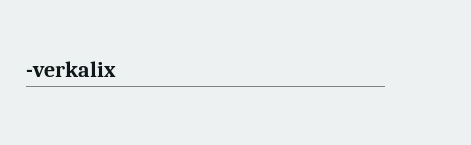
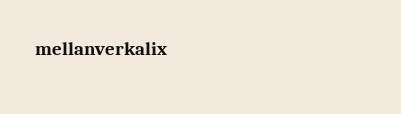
- -verkalix
+ mellanverkalix

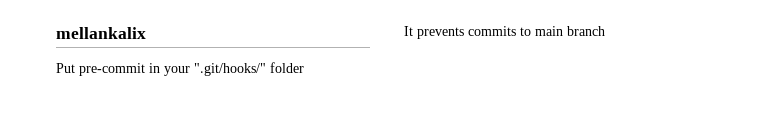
- mellanverkalix
+ mellankalix
+ Put pre-commit in your ".git/hooks/" folder
+ It prevents commits to main branch

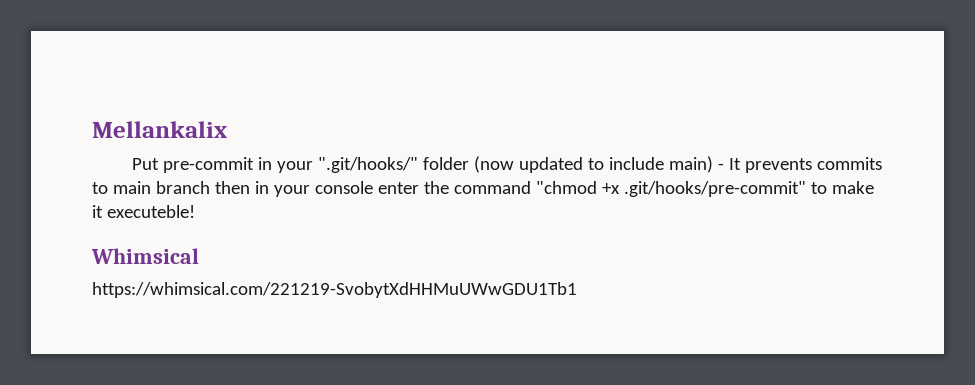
- mellankalix
+ Mellankalix
- Put pre-commit in your ".git/hooks/" folder
- It prevents commits to main branch
+ Put pre-commit in your ".git/hooks/" folder (now updated to include main) - It prevents commits to main branch then in your console enter the command "chmod +x .git/hooks/pre-commit" to make it executeble!
+ Whimsical
+ https://whimsical.com/221219-SvobytXdHHMuUWwGDU1Tb1

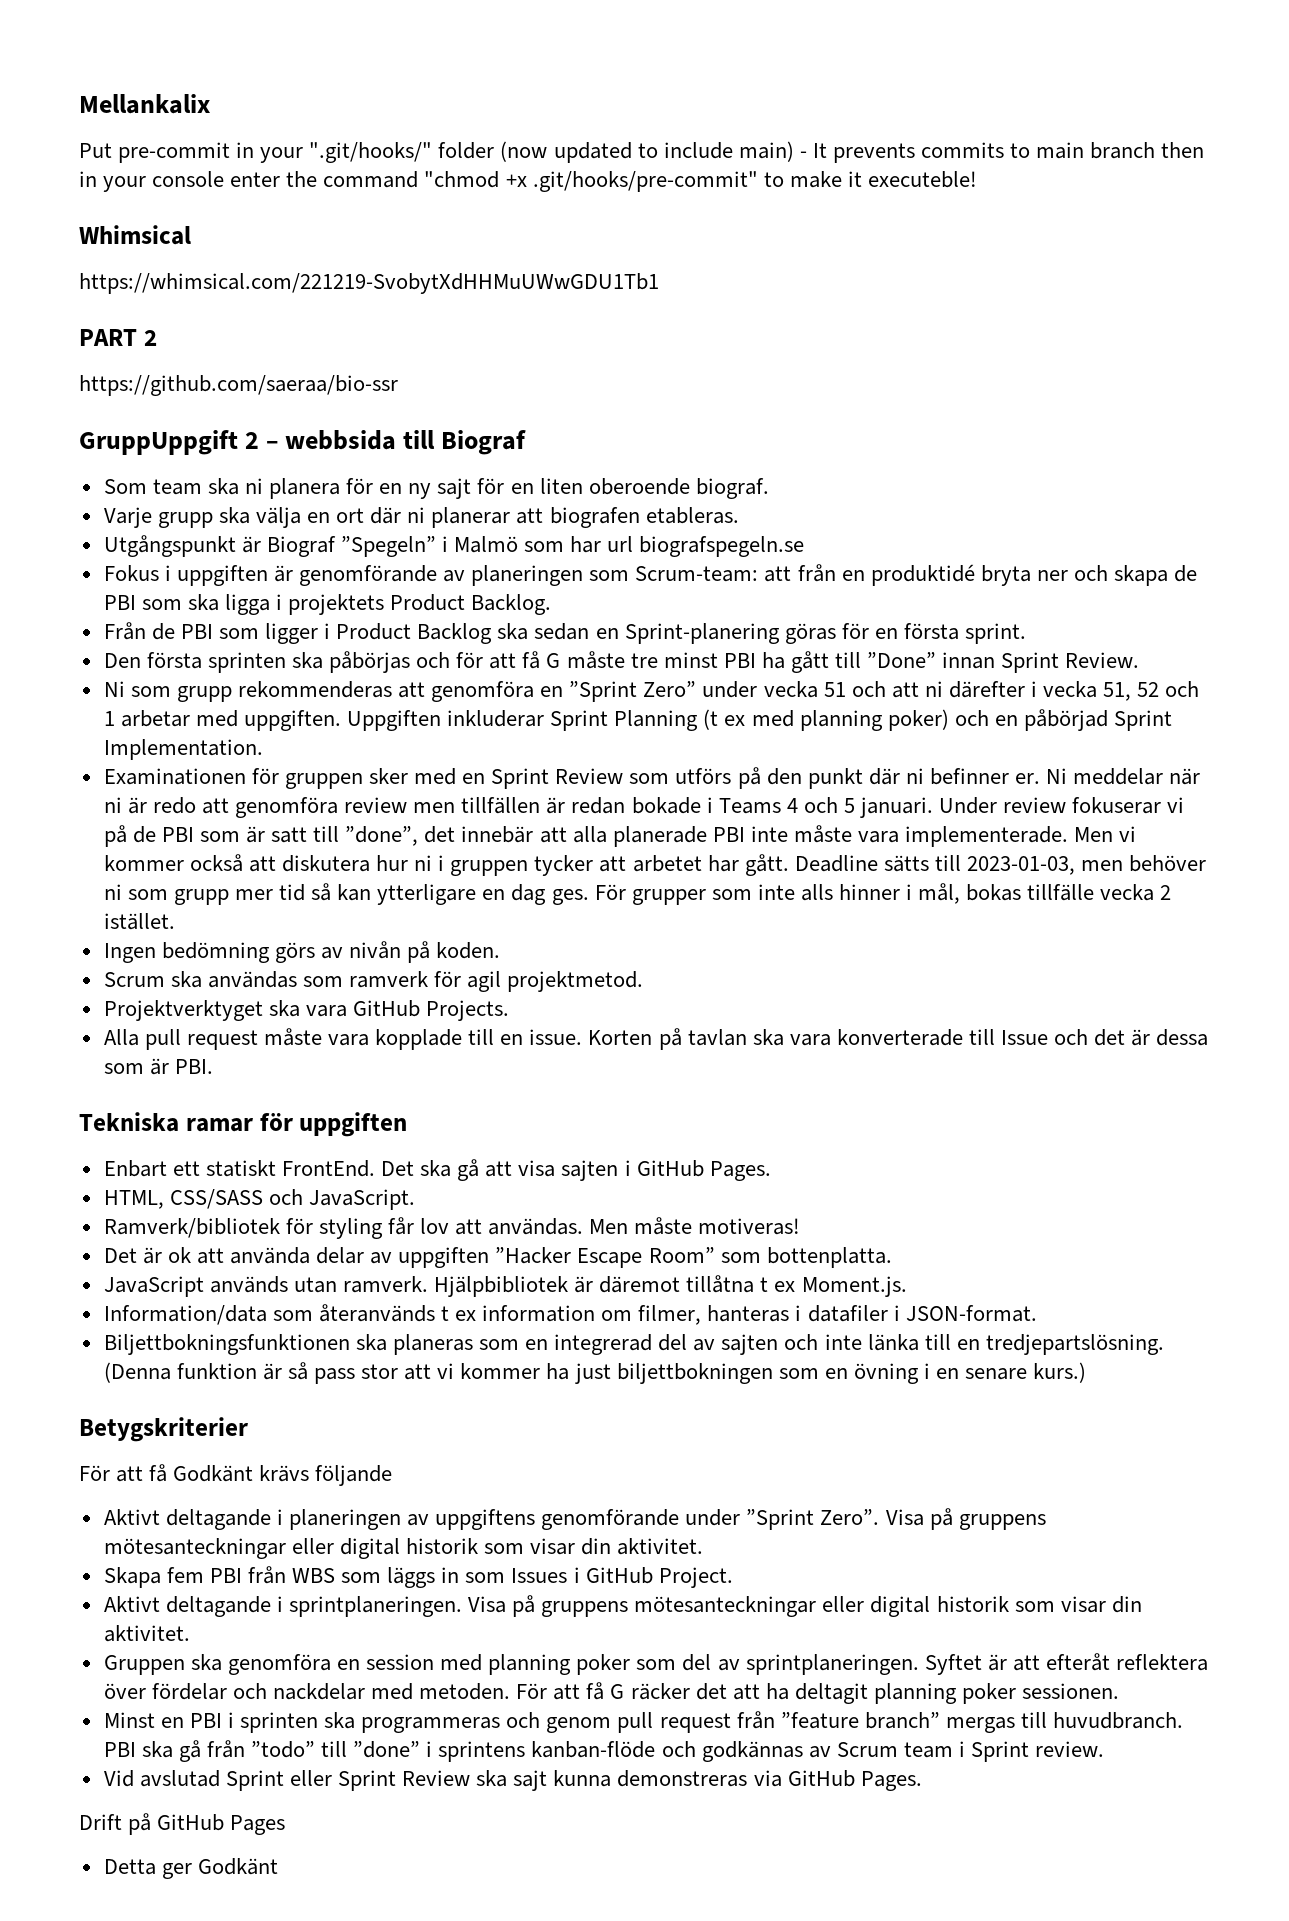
+ PART 2
+ https://github.com/saeraa/bio-ssr
+ GruppUppgift 2 – webbsida till Biograf
+ Som team ska ni planera för en ny sajt för en liten oberoende biograf.
+ Varje grupp ska välja en ort där ni planerar att biografen etableras.
+ Utgångspunkt är Biograf ”Spegeln” i Malmö som har url biografspegeln.se
+ Fokus i uppgiften är genomförande av planeringen som Scrum-team: att från en produktidé bryta ner och skapa de PBI som ska ligga i projektets Product Backlog.
+ Från de PBI som ligger i Product Backlog ska sedan en Sprint-planering göras för en första sprint.
+ Den första sprinten ska påbörjas och för att få G måste tre minst PBI ha gått till ”Done” innan Sprint Review.
+ Ni som grupp rekommenderas att genomföra en ”Sprint Zero” under vecka 51 och att ni därefter i vecka 51, 52 och 1 arbetar med uppgiften. Uppgiften inkluderar Sprint Planning (t ex med planning poker) och en påbörjad Sprint Implementation.
+ Examinationen för gruppen sker med en Sprint Review som utförs på den punkt där ni befinner er. Ni meddelar när ni är redo att genomföra review men tillfällen är redan bokade i Teams 4 och 5 januari. Under review fokuserar vi på de PBI som är satt till ”done”, det innebär att alla planerade PBI inte måste vara implementerade. Men vi kommer också att diskutera hur ni i gruppen tycker att arbetet har gått. Deadline sätts till 2023-01-03, men behöver ni som grupp mer tid så kan ytterligare en dag ges. För grupper som inte alls hinner i mål, bokas tillfälle vecka 2 istället.
+ Ingen bedömning görs av nivån på koden.
+ Scrum ska användas som ramverk för agil projektmetod.
+ Projektverktyget ska vara GitHub Projects.
+ Alla pull request måste vara kopplade till en issue. Korten på tavlan ska vara konverterade till Issue och det är dessa som är PBI.
+ Tekniska ramar för uppgiften
+ Enbart ett statiskt FrontEnd. Det ska gå att visa sajten i GitHub Pages.
+ HTML, CSS/SASS och JavaScript.
+ Ramverk/bibliotek för styling får lov att användas. Men måste motiveras!
+ Det är ok att använda delar av uppgiften ”Hacker Escape Room” som bottenplatta.
+ JavaScript används utan ramverk. Hjälpbibliotek är däremot tillåtna t ex Moment.js.
+ Information/data som återanvänds t ex information om filmer, hanteras i datafiler i JSON-format.
+ Biljettbokningsfunktionen ska planeras som en integrerad del av sajten och inte länka till en tredjepartslösning. (Denna funktion är så pass stor att vi kommer ha just biljettbokningen som en övning i en senare kurs.)
+ Betygskriterier
+ För att få Godkänt krävs följande
+ Aktivt deltagande i planeringen av uppgiftens genomförande under ”Sprint Zero”. Visa på gruppens mötesanteckningar eller digital historik som visar din aktivitet.
+ Skapa fem PBI från WBS som läggs in som Issues i GitHub Project.
+ Aktivt deltagande i sprintplaneringen. Visa på gruppens mötesanteckningar eller digital historik som visar din aktivitet.
+ Gruppen ska genomföra en session med planning poker som del av sprintplaneringen. Syftet är att efteråt reflektera över fördelar och nackdelar med metoden. För att få G räcker det att ha deltagit planning poker sessionen.
+ Minst en PBI i sprinten ska programmeras och genom pull request från ”feature branch” mergas till huvudbranch. PBI ska gå från ”todo” till ”done” i sprintens kanban-flöde och godkännas av Scrum team i Sprint review.
+ Vid avslutad Sprint eller Sprint Review ska sajt kunna demonstreras via GitHub Pages.
+ Drift på GitHub Pages
+ Detta ger Godkänt

